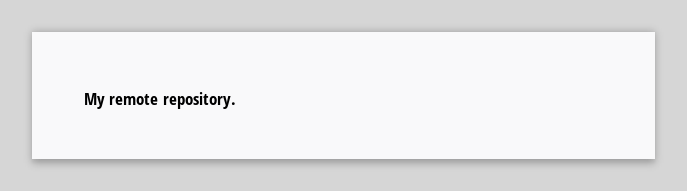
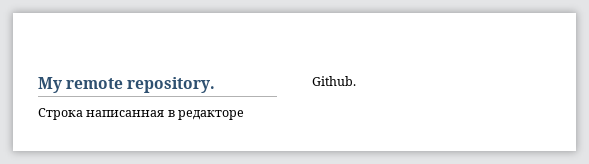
+ Строка написанная в редакторе Github.

